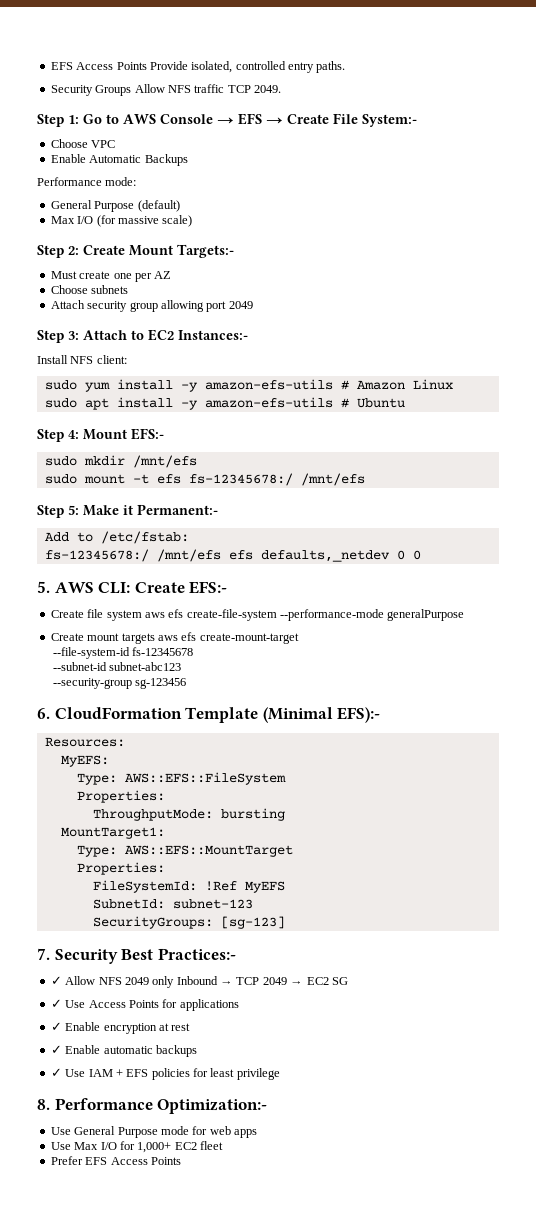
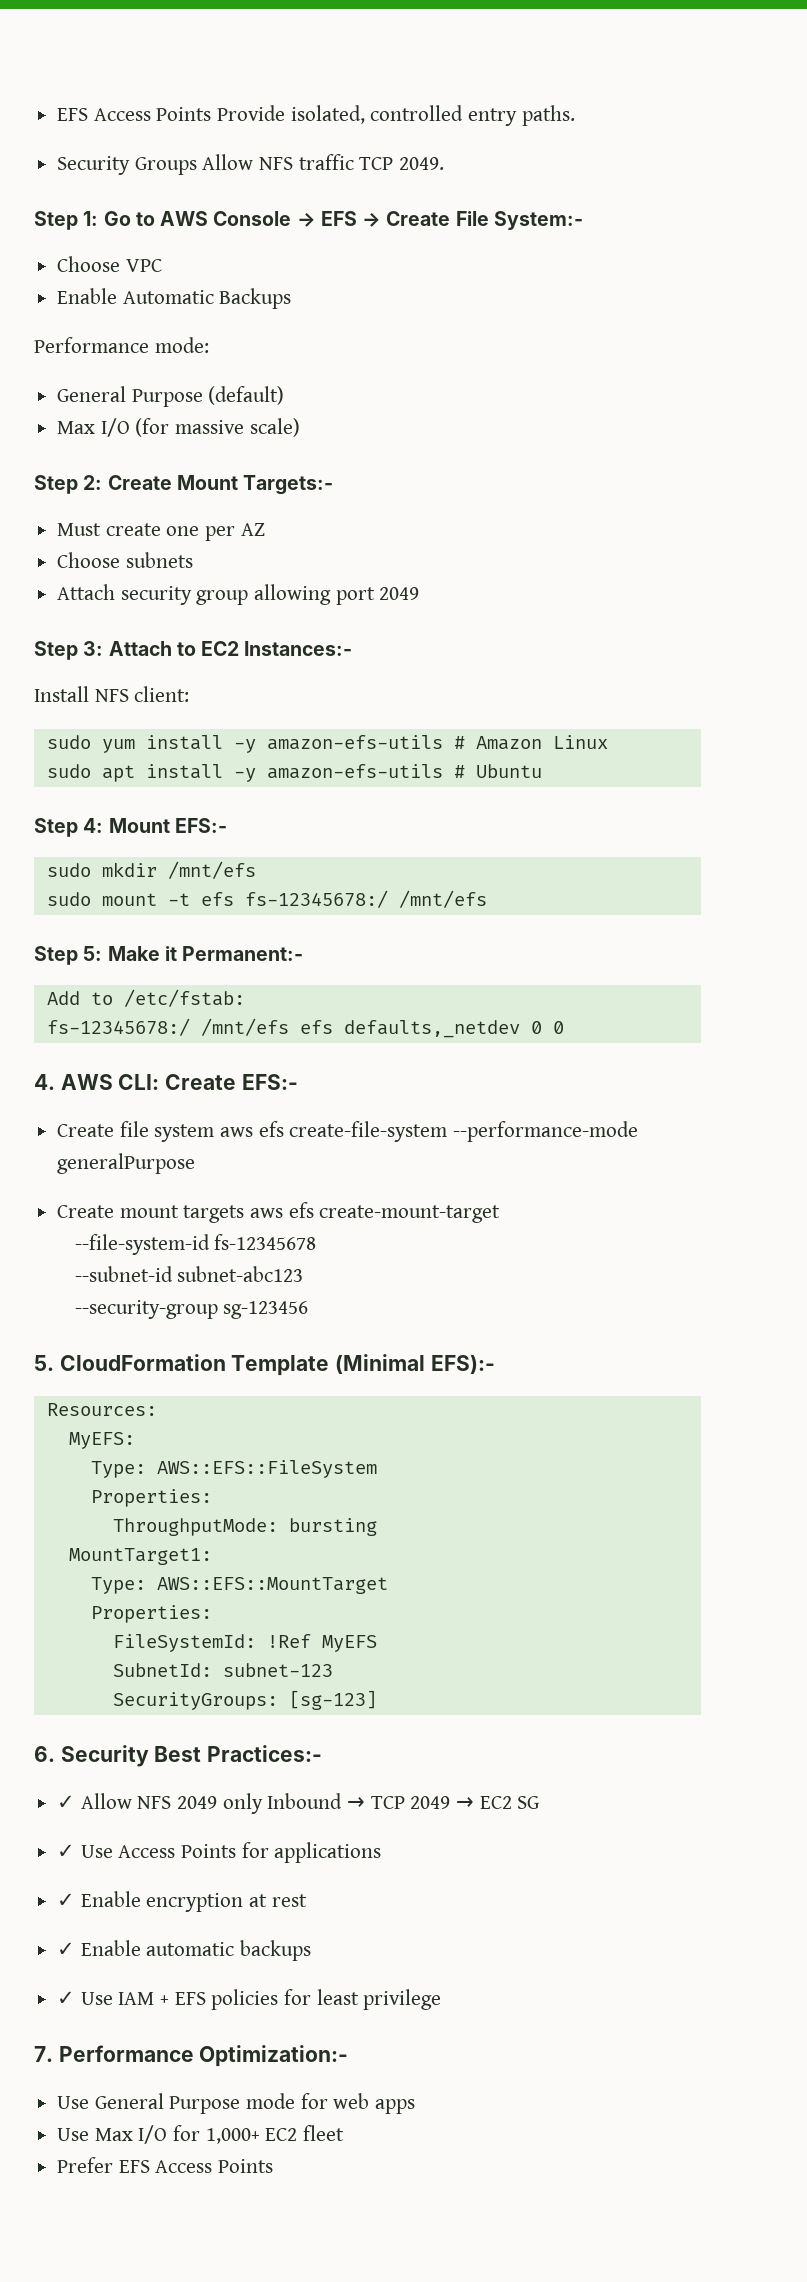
- 5. AWS CLI: Create EFS:-
+ 4. AWS CLI: Create EFS:-
- 6. CloudFormation Template (Minimal EFS):-
+ 5. CloudFormation Template (Minimal EFS):-
- 7. Security Best Practices:-
+ 6. Security Best Practices:-
- 8. Performance Optimization:-
+ 7. Performance Optimization:-

